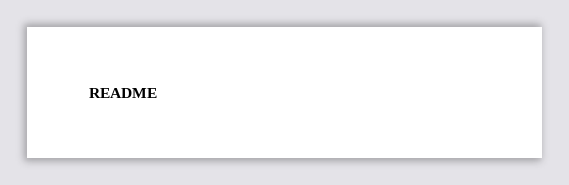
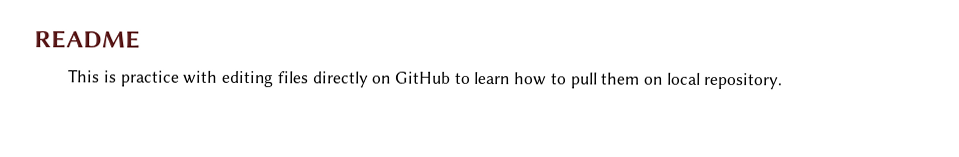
+ This is practice with editing files directly on GitHub to learn how to pull them on local repository.

